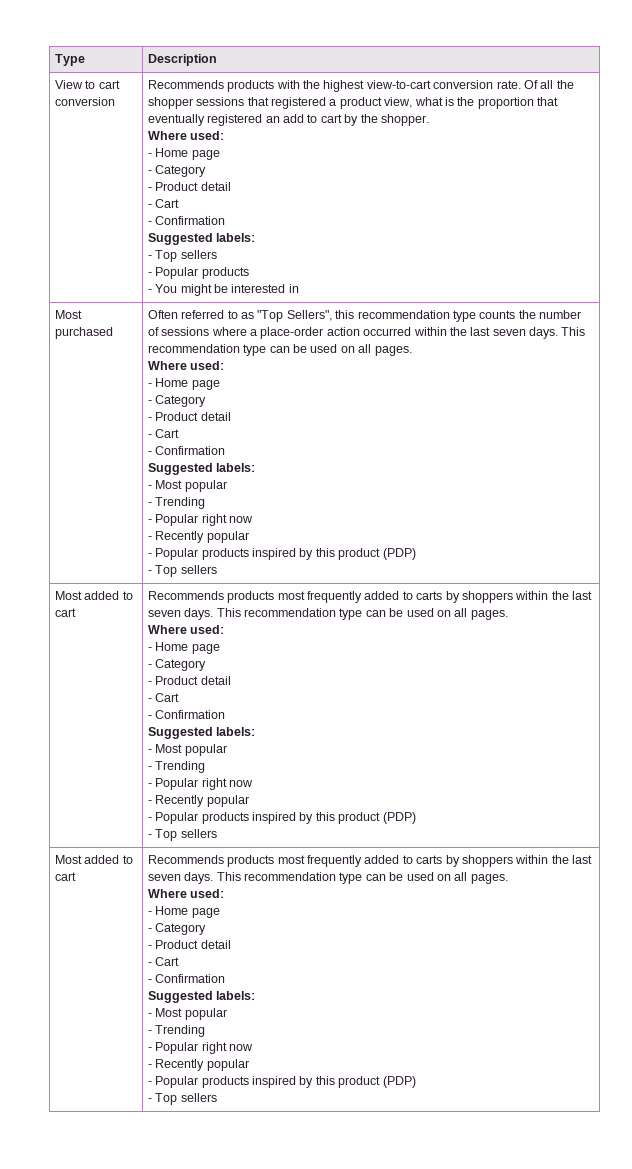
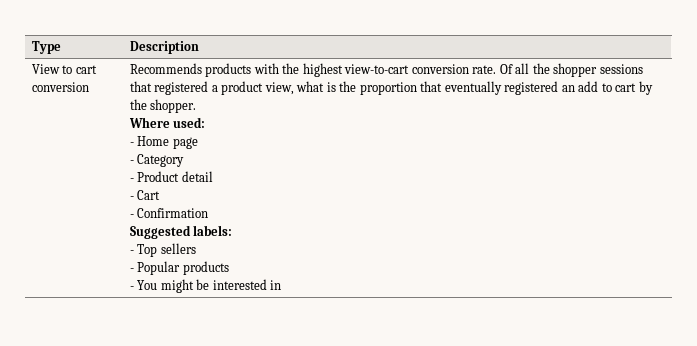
- Most purchased | Often referred to as "Top Sellers", this recommendation type counts the number of sessions where a place-order action occurred within the last seven days. This recommendation type can be used on all pages.
- Where used:
- - Home page
- - Category
- - Product detail
- - Cart
- - Confirmation
- Suggested labels:
- - Most popular
- - Trending
- - Popular right now
- - Recently popular
- - Popular products inspired by this product (PDP)
- - Top sellers
- Most added to cart | Recommends products most frequently added to carts by shoppers within the last seven days. This recommendation type can be used on all pages.
- Where used:
- - Home page
- - Category
- - Product detail
- - Cart
- - Confirmation
- Suggested labels:
- - Most popular
- - Trending
- - Popular right now
- - Recently popular
- - Popular products inspired by this product (PDP)
- - Top sellers
- Most added to cart | Recommends products most frequently added to carts by shoppers within the last seven days. This recommendation type can be used on all pages.
- Where used:
- - Home page
- - Category
- - Product detail
- - Cart
- - Confirmation
- Suggested labels:
- - Most popular
- - Trending
- - Popular right now
- - Recently popular
- - Popular products inspired by this product (PDP)
- - Top sellers

